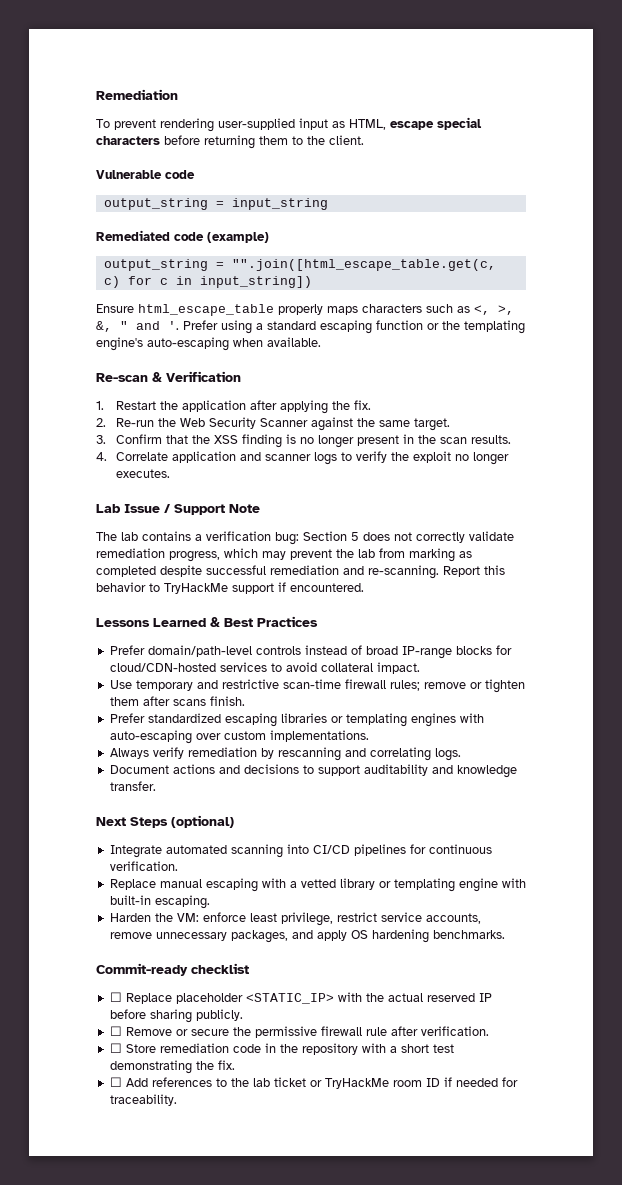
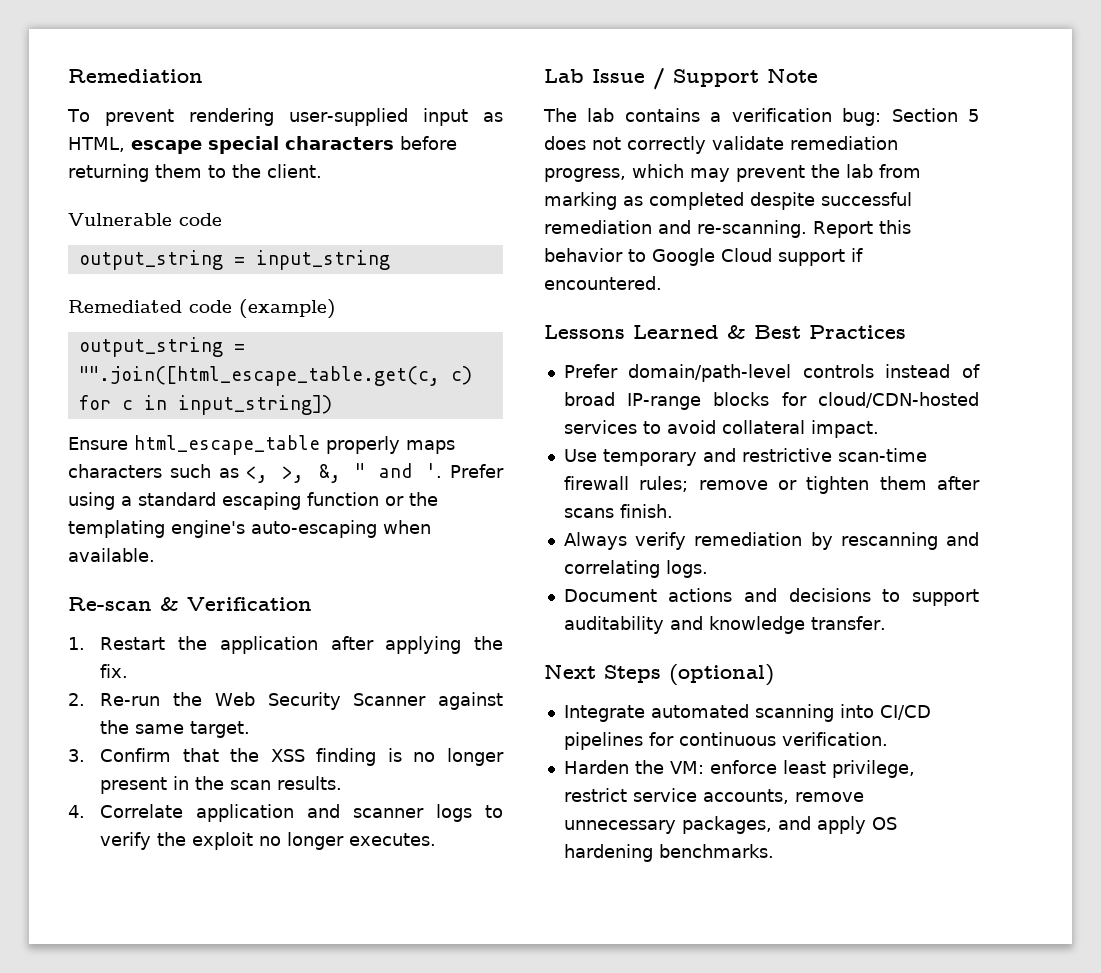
- Report this behavior to TryHackMe support if encountered.
+ Report this behavior to Google Cloud support if encountered.
- Prefer standardized escaping libraries or templating engines with auto-escaping over custom implementations.
- Replace manual escaping with a vetted library or templating engine with built-in escaping.
- Commit-ready checklist
- ☐ Replace placeholder <STATIC_IP> with the actual reserved IP before sharing publicly.
- ☐ Remove or secure the permissive firewall rule after verification.
- ☐ Store remediation code in the repository with a short test demonstrating the fix.
- ☐ Add references to the lab ticket or TryHackMe room ID if needed for traceability.

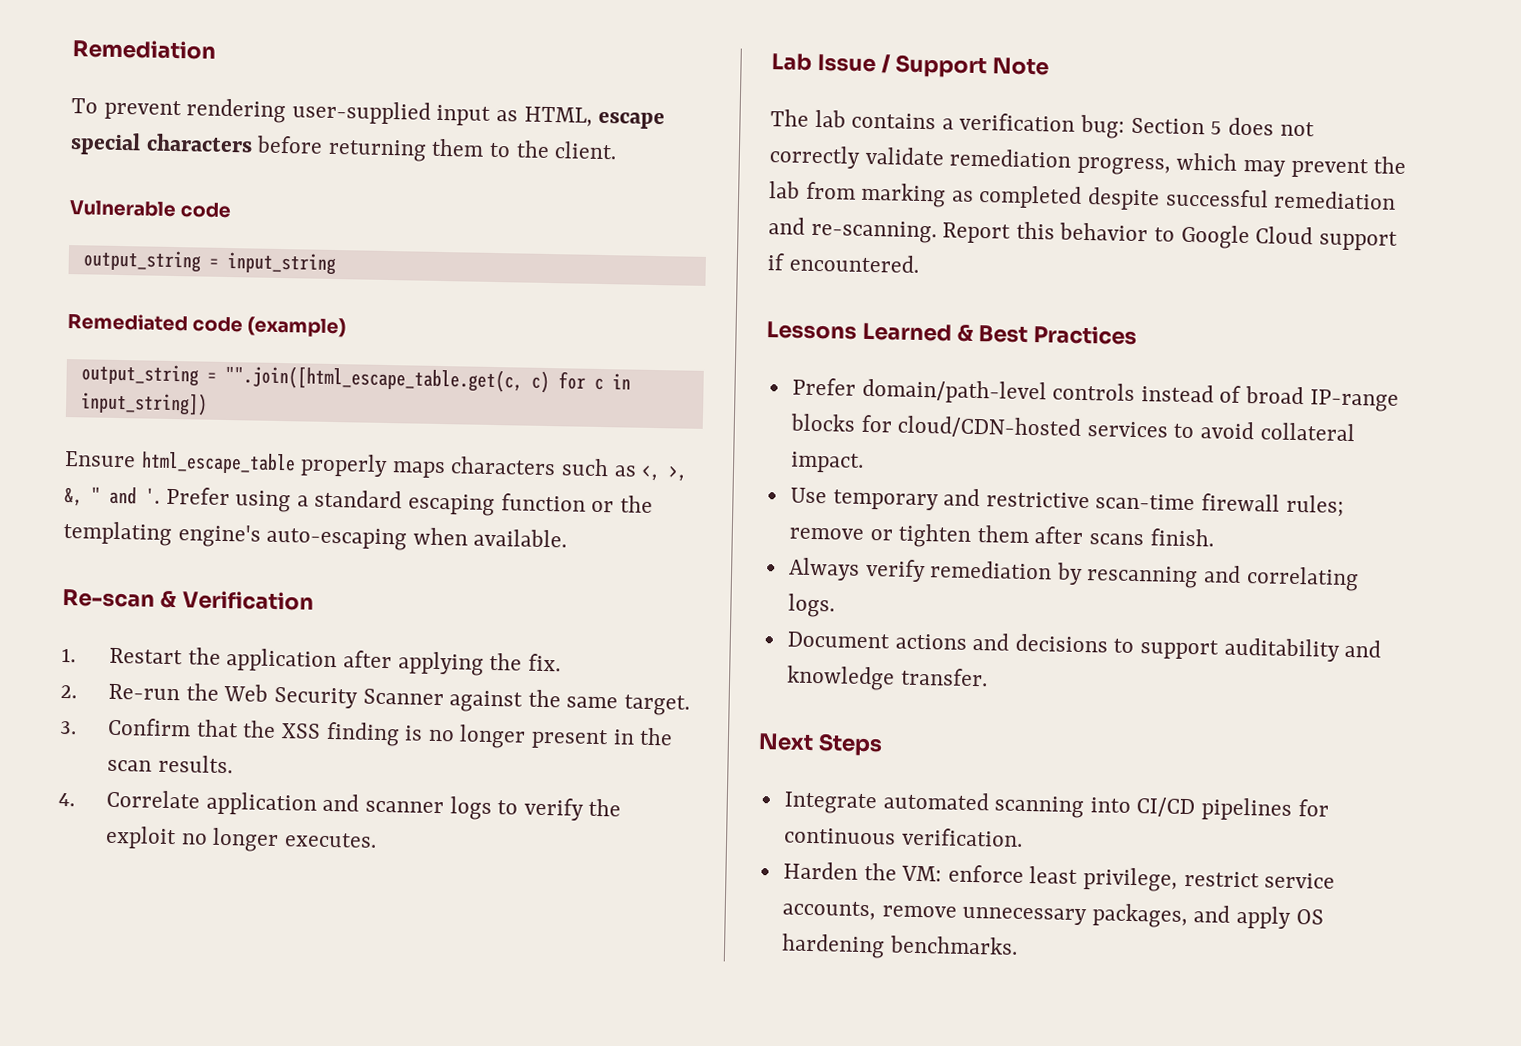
- Next Steps (optional)
+ Next Steps

